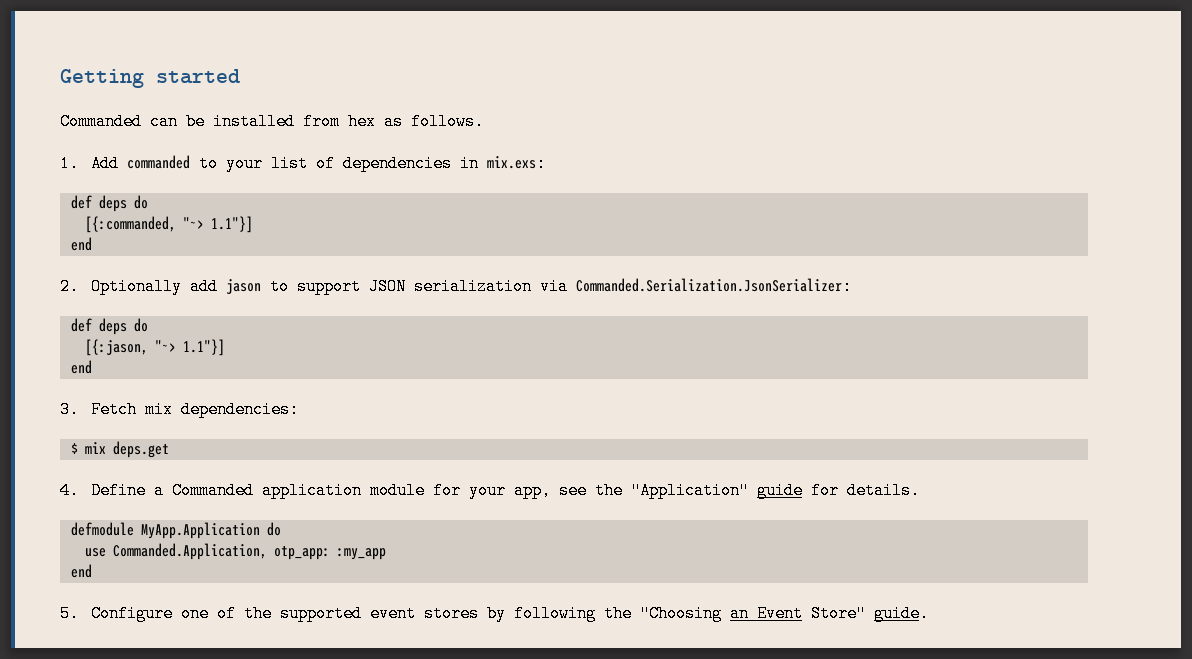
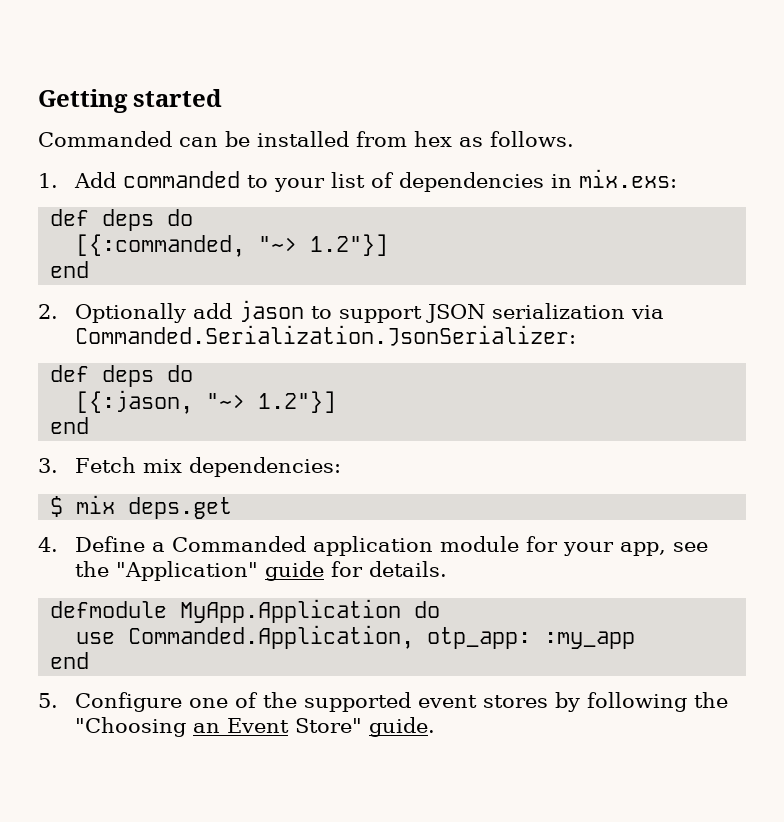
- [{:commanded, "~> 1.1"}]
+ [{:commanded, "~> 1.2"}]
- [{:jason, "~> 1.1"}]
+ [{:jason, "~> 1.2"}]

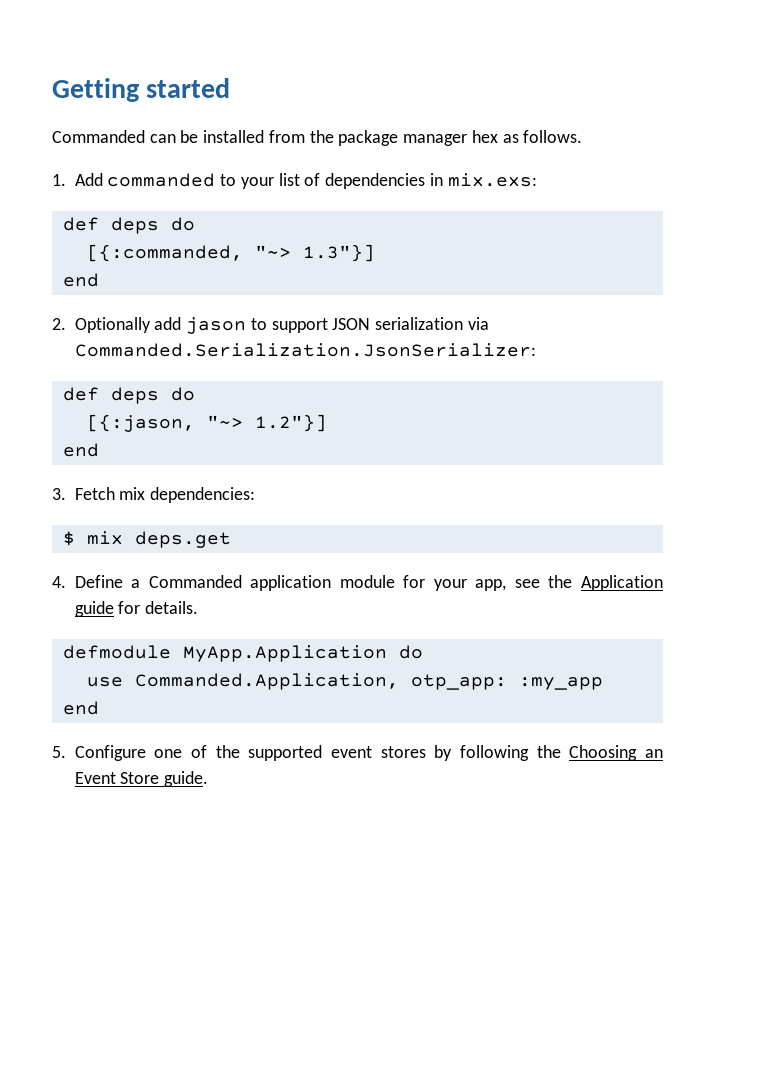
- Commanded can be installed from hex as follows.
+ Commanded can be installed from the package manager hex as follows.
- [{:commanded, "~> 1.2"}]
+ [{:commanded, "~> 1.3"}]
- 4. Define a Commanded application module for your app, see the "Application" guide for details.
+ 4. Define a Commanded application module for your app, see the Application guide for details.
- 5. Configure one of the supported event stores by following the "Choosing an Event Store" guide.
+ 5. Configure one of the supported event stores by following the Choosing an Event Store guide.

